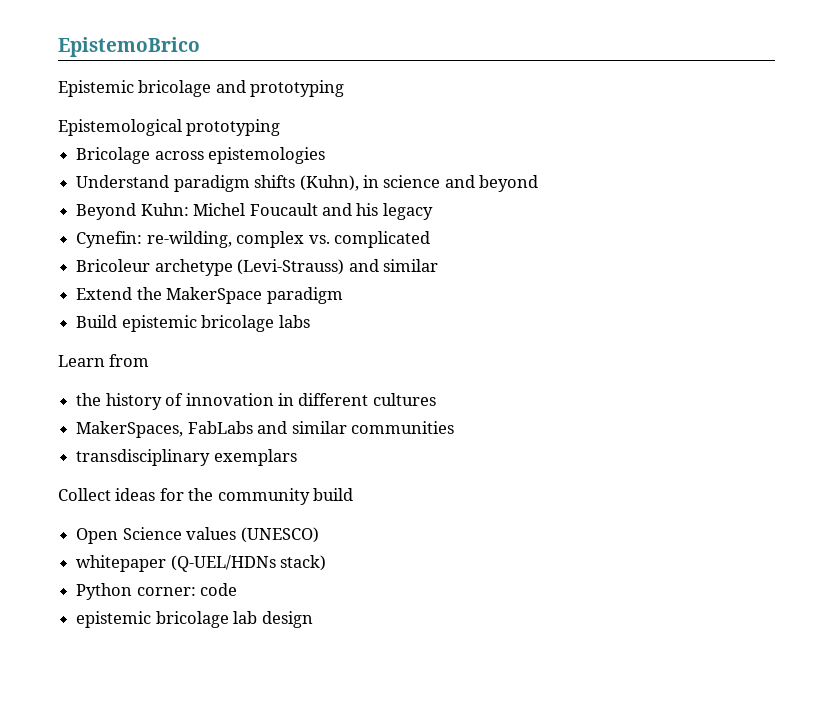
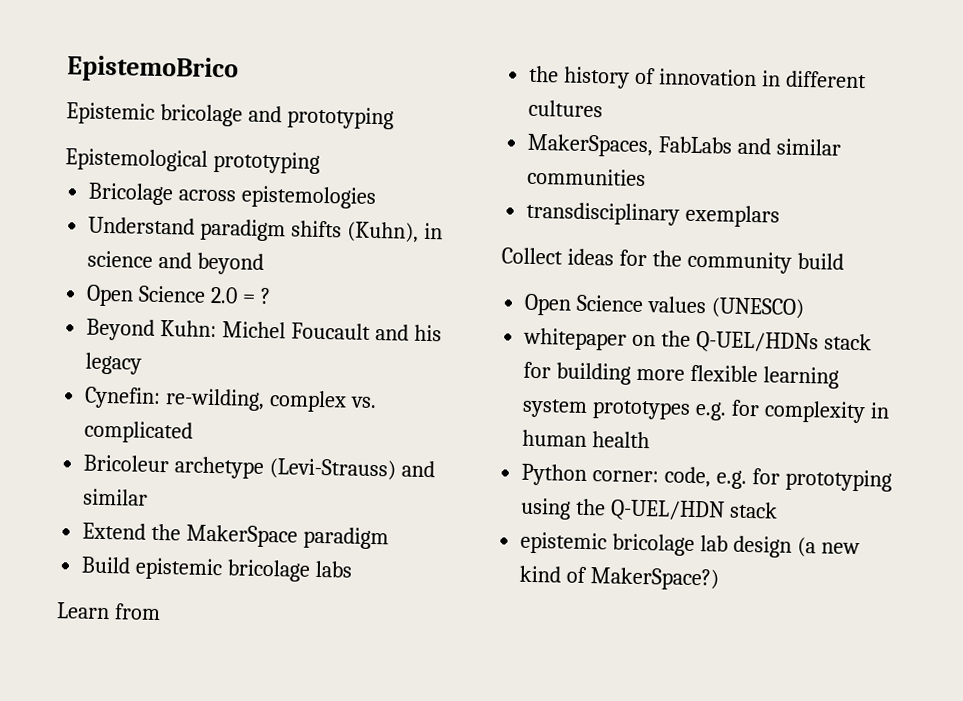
+ Open Science 2.0 = ?
- whitepaper (Q-UEL/HDNs stack)
- Python corner: code
+ whitepaper on the Q-UEL/HDNs stack for building more flexible learning system prototypes e.g. for complexity in human health
+ Python corner: code, e.g. for prototyping using the Q-UEL/HDN stack
- epistemic bricolage lab design
+ epistemic bricolage lab design (a new kind of MakerSpace?)

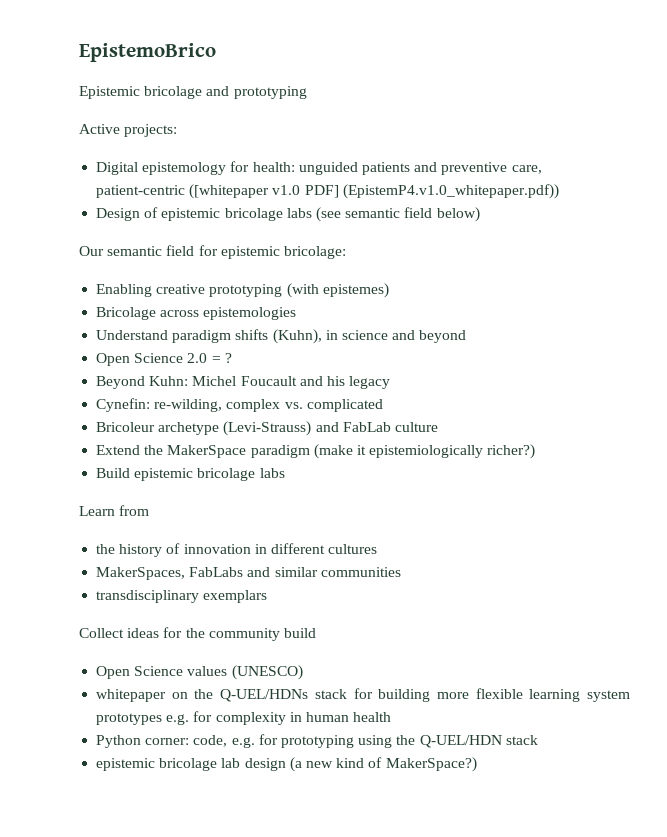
- Epistemological prototyping
+ Active projects:
+ Digital epistemology for health: unguided patients and preventive care, patient-centric ([whitepaper v1.0 PDF] (EpistemP4.v1.0_whitepaper.pdf))
+ Design of epistemic bricolage labs (see semantic field below)
+ Our semantic field for epistemic bricolage:
+ Enabling creative prototyping (with epistemes)
- Bricoleur archetype (Levi-Strauss) and similar
+ Bricoleur archetype (Levi-Strauss) and FabLab culture
- Extend the MakerSpace paradigm
+ Extend the MakerSpace paradigm (make it epistemiologically richer?)

